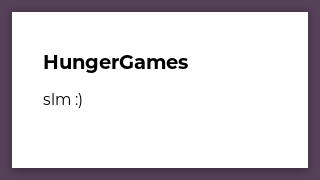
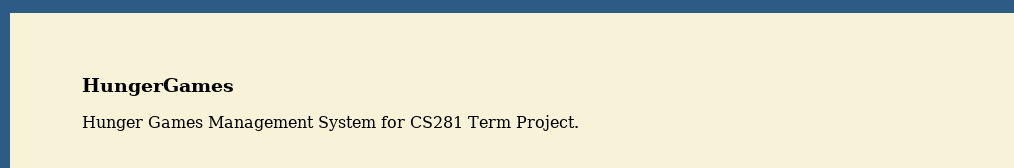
- slm :)
+ Hunger Games Management System for CS281 Term Project.

